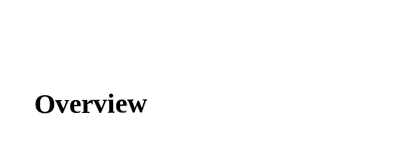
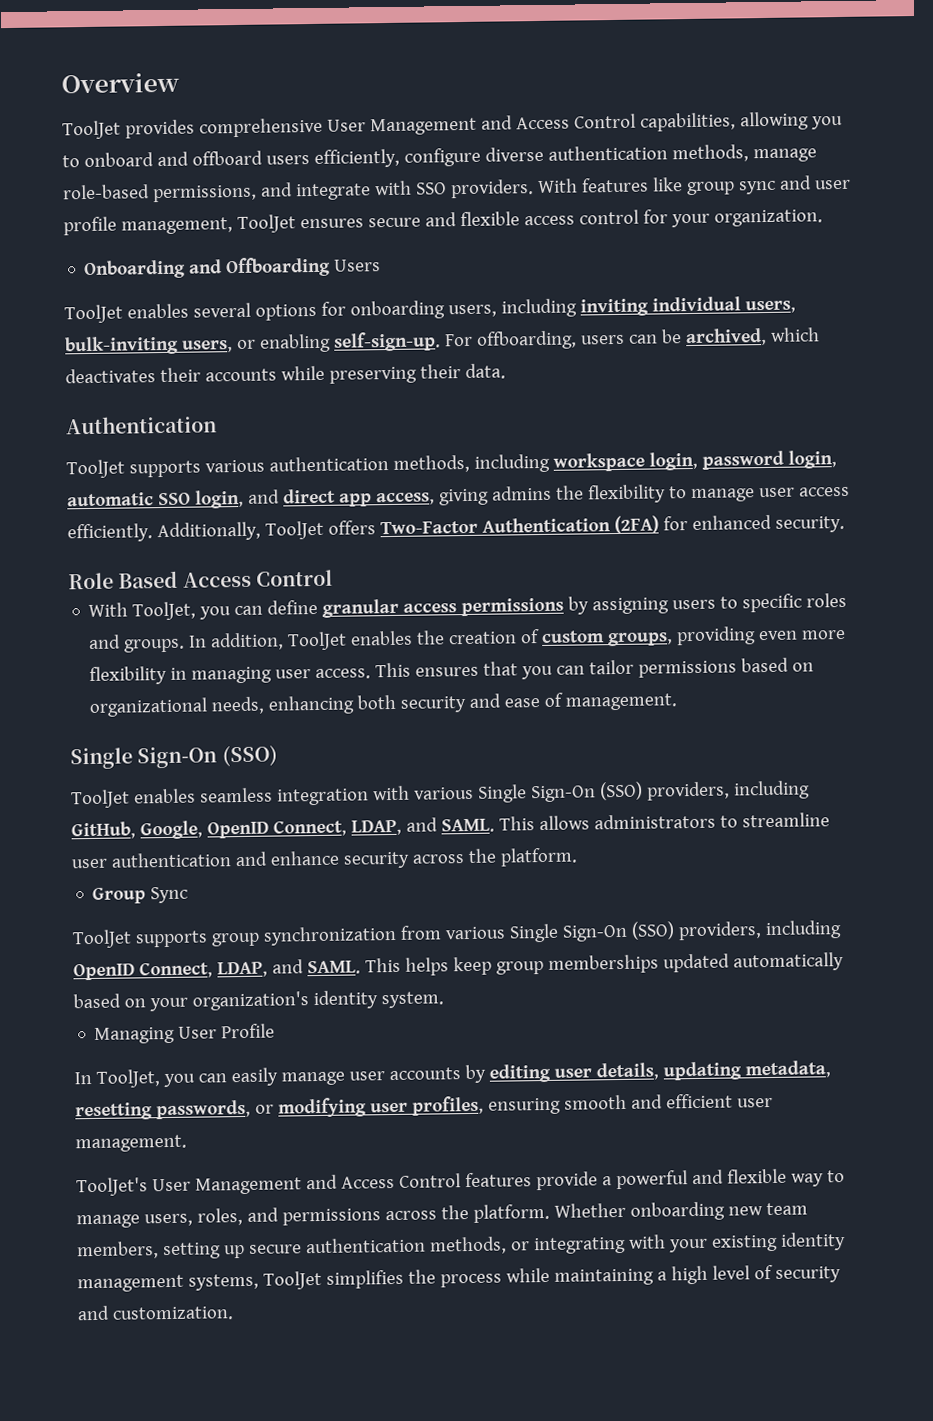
+ ToolJet provides comprehensive User Management and Access Control capabilities, allowing you to onboard and offboard users efficiently, configure diverse authentication methods, manage role-based permissions, and integrate with SSO providers. With features like group sync and user profile management, ToolJet ensures secure and flexible access control for your organization.
+ Onboarding and Offboarding Users
+ ToolJet enables several options for onboarding users, including inviting individual users, bulk-inviting users, or enabling self-sign-up. For offboarding, users can be archived, which deactivates their accounts while preserving their data.
+ Authentication
+ ToolJet supports various authentication methods, including workspace login, password login, automatic SSO login, and direct app access, giving admins the flexibility to manage user access efficiently. Additionally, ToolJet offers Two-Factor Authentication (2FA) for enhanced security.
+ Role Based Access Control
+ With ToolJet, you can define granular access permissions by assigning users to specific roles and groups. In addition, ToolJet enables the creation of custom groups, providing even more flexibility in managing user access. This ensures that you can tailor permissions based on organizational needs, enhancing both security and ease of management.
+ Single Sign-On (SSO)
+ ToolJet enables seamless integration with various Single Sign-On (SSO) providers, including GitHub, Google, OpenID Connect, LDAP, and SAML. This allows administrators to streamline user authentication and enhance security across the platform.
+ Group Sync
+ ToolJet supports group synchronization from various Single Sign-On (SSO) providers, including OpenID Connect, LDAP, and SAML. This helps keep group memberships updated automatically based on your organization's identity system.
+ Managing User Profile
+ In ToolJet, you can easily manage user accounts by editing user details, updating metadata, resetting passwords, or modifying user profiles, ensuring smooth and efficient user management.
+ ToolJet's User Management and Access Control features provide a powerful and flexible way to manage users, roles, and permissions across the platform. Whether onboarding new team members, setting up secure authentication methods, or integrating with your existing identity management systems, ToolJet simplifies the process while maintaining a high level of security and customization.

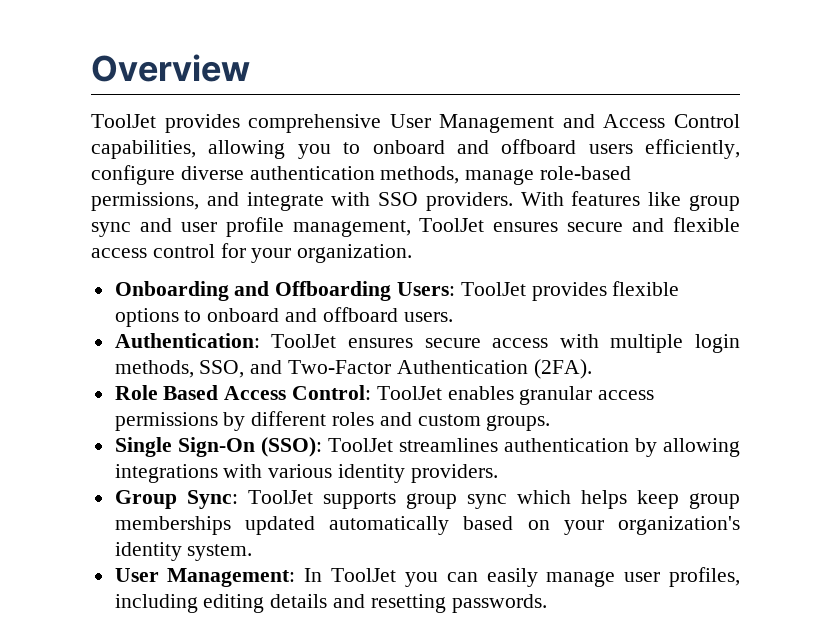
- Onboarding and Offboarding Users
- ToolJet enables several options for onboarding users, including inviting individual users, bulk-inviting users, or enabling self-sign-up. For offboarding, users can be archived, which deactivates their accounts while preserving their data.
- Authentication
- ToolJet supports various authentication methods, including workspace login, password login, automatic SSO login, and direct app access, giving admins the flexibility to manage user access efficiently. Additionally, ToolJet offers Two-Factor Authentication (2FA) for enhanced security.
- Role Based Access Control
- With ToolJet, you can define granular access permissions by assigning users to specific roles and groups. In addition, ToolJet enables the creation of custom groups, providing even more flexibility in managing user access. This ensures that you can tailor permissions based on organizational needs, enhancing both security and ease of management.
- Single Sign-On (SSO)
- ToolJet enables seamless integration with various Single Sign-On (SSO) providers, including GitHub, Google, OpenID Connect, LDAP, and SAML. This allows administrators to streamline user authentication and enhance security across the platform.
+ Onboarding and Offboarding Users: ToolJet provides flexible options to onboard and offboard users.
+ Authentication: ToolJet ensures secure access with multiple login methods, SSO, and Two-Factor Authentication (2FA).
+ Role Based Access Control: ToolJet enables granular access permissions by different roles and custom groups.
+ Single Sign-On (SSO): ToolJet streamlines authentication by allowing integrations with various identity providers.
- Group Sync
- ToolJet supports group synchronization from various Single Sign-On (SSO) providers, including OpenID Connect, LDAP, and SAML. This helps keep group memberships updated automatically based on your organization's identity system.
+ Group Sync: ToolJet supports group sync which helps keep group memberships updated automatically based on your organization's identity system.
- Managing User Profile
- In ToolJet, you can easily manage user accounts by editing user details, updating metadata, resetting passwords, or modifying user profiles, ensuring smooth and efficient user management.
- ToolJet's User Management and Access Control features provide a powerful and flexible way to manage users, roles, and permissions across the platform. Whether onboarding new team members, setting up secure authentication methods, or integrating with your existing identity management systems, ToolJet simplifies the process while maintaining a high level of security and customization.
+ User Management: In ToolJet you can easily manage user profiles, including editing details and resetting passwords.

